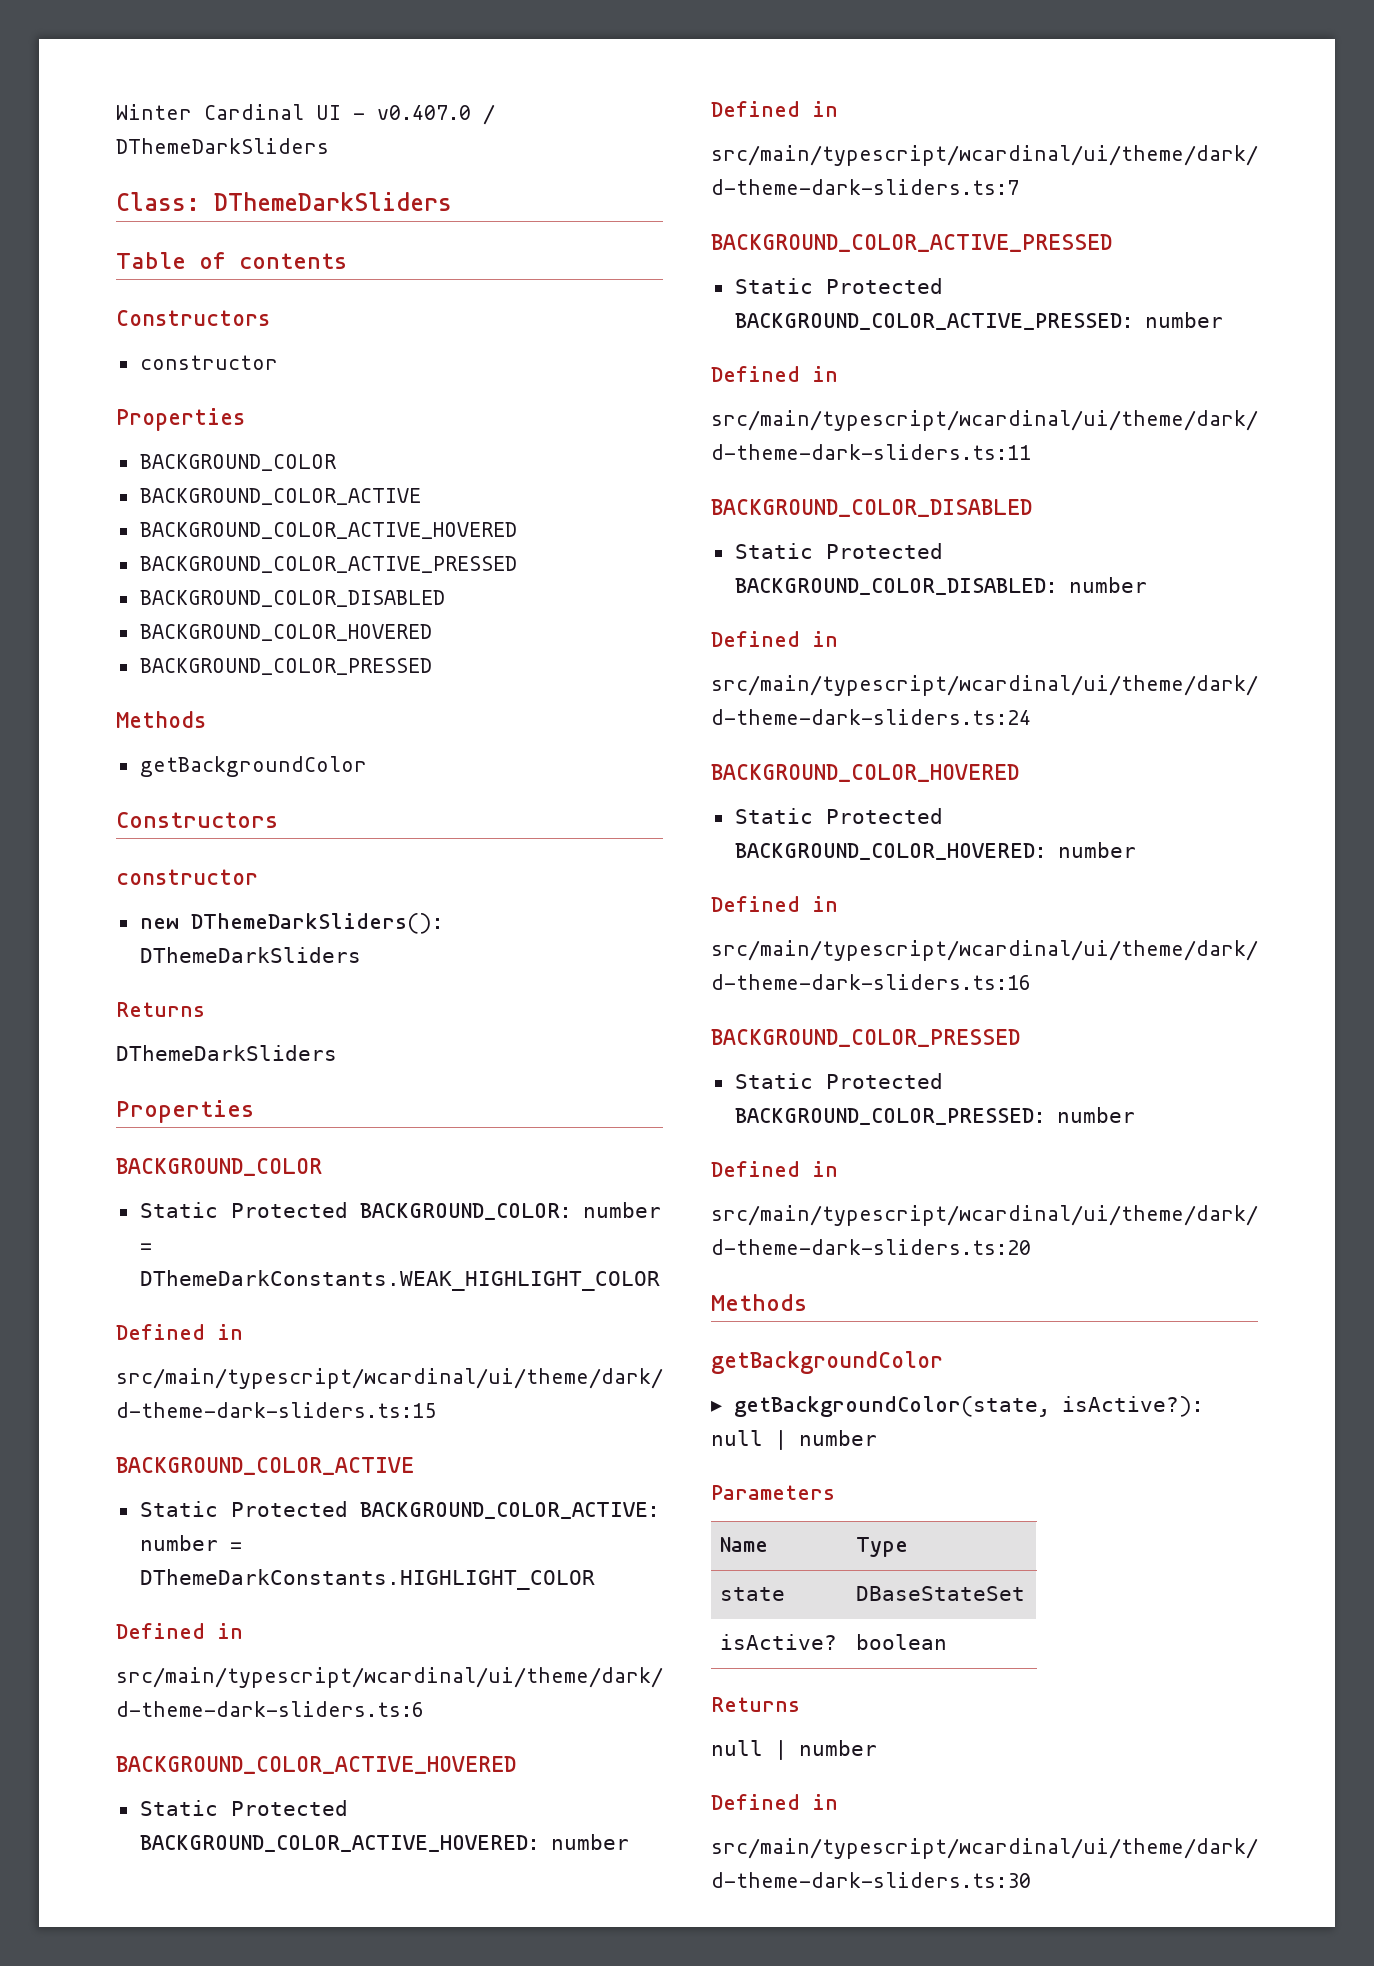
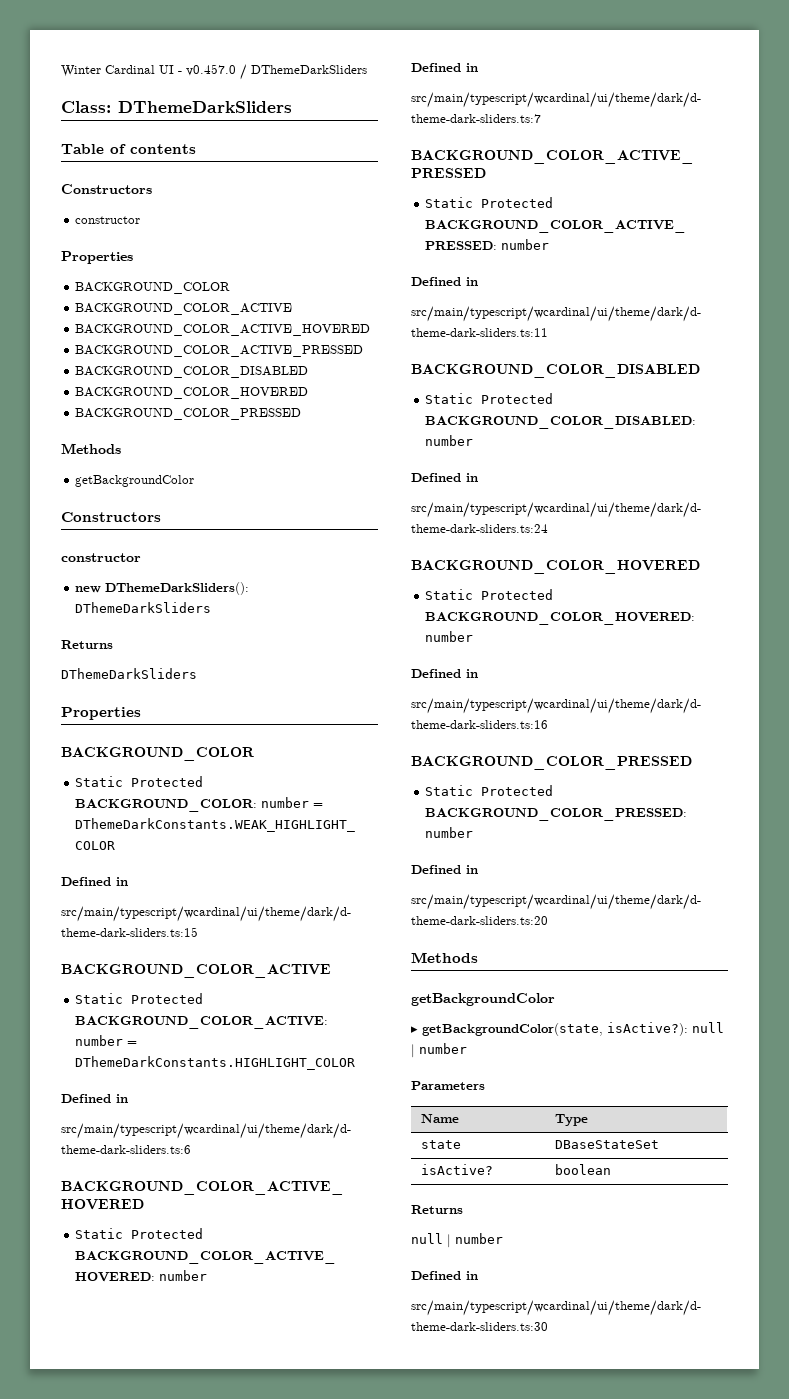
- Winter Cardinal UI - v0.407.0 / DThemeDarkSliders
+ Winter Cardinal UI - v0.457.0 / DThemeDarkSliders

